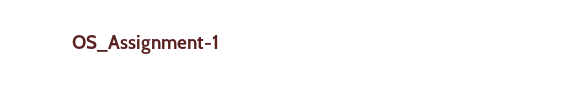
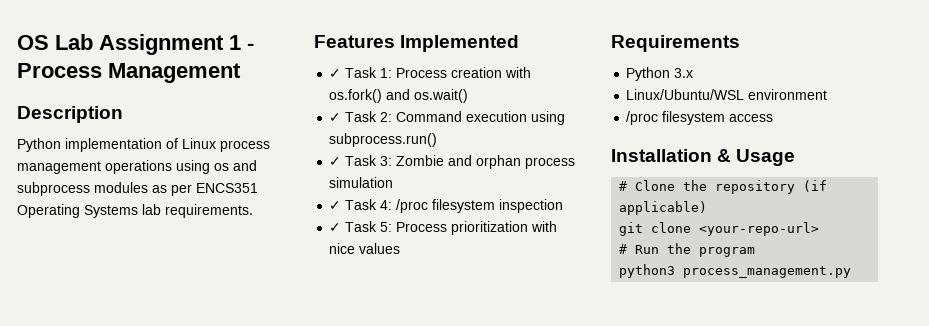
- OS_Assignment-1
+ OS Lab Assignment 1 - Process Management
+ Description
+ Python implementation of Linux process management operations using os and subprocess modules as per ENCS351 Operating Systems lab requirements.
+ Features Implemented
+ ✓ Task 1: Process creation with os.fork() and os.wait()
+ ✓ Task 2: Command execution using subprocess.run()
+ ✓ Task 3: Zombie and orphan process simulation
+ ✓ Task 4: /proc filesystem inspection
+ ✓ Task 5: Process prioritization with nice values
+ Requirements
+ Python 3.x
+ Linux/Ubuntu/WSL environment
+ /proc filesystem access
+ Installation & Usage
+ # Clone the repository (if applicable)
+ git clone <your-repo-url>
+ # Run the program
+ python3 process_management.py

